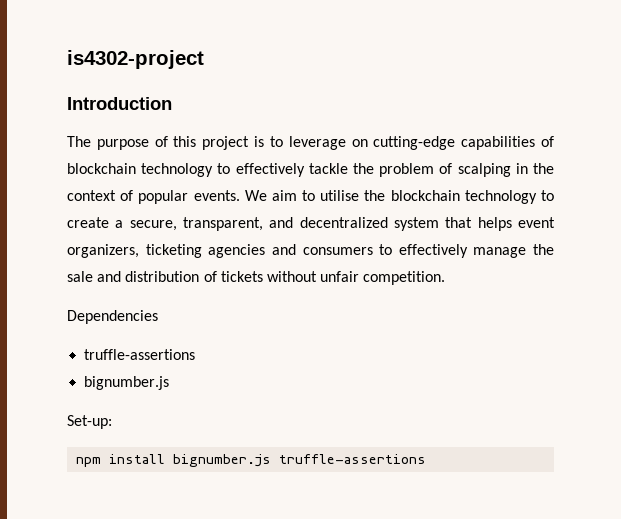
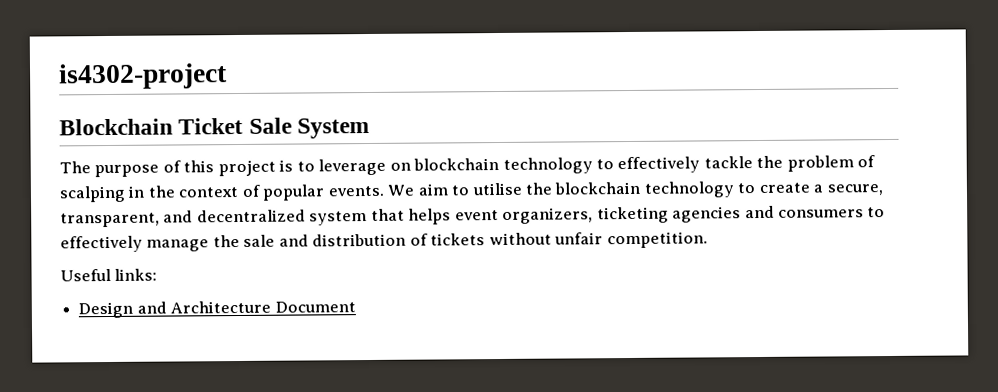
- Introduction
+ Blockchain Ticket Sale System
- The purpose of this project is to leverage on cutting-edge capabilities of blockchain technology to effectively tackle the problem of scalping in the context of popular events.
+ The purpose of this project is to leverage on blockchain technology to effectively tackle the problem of scalping in the context of popular events.
- Dependencies
- truffle-assertions
- bignumber.js
- Set-up:
- npm install bignumber.js truffle-assertions
+ Useful links:
+ Design and Architecture Document

